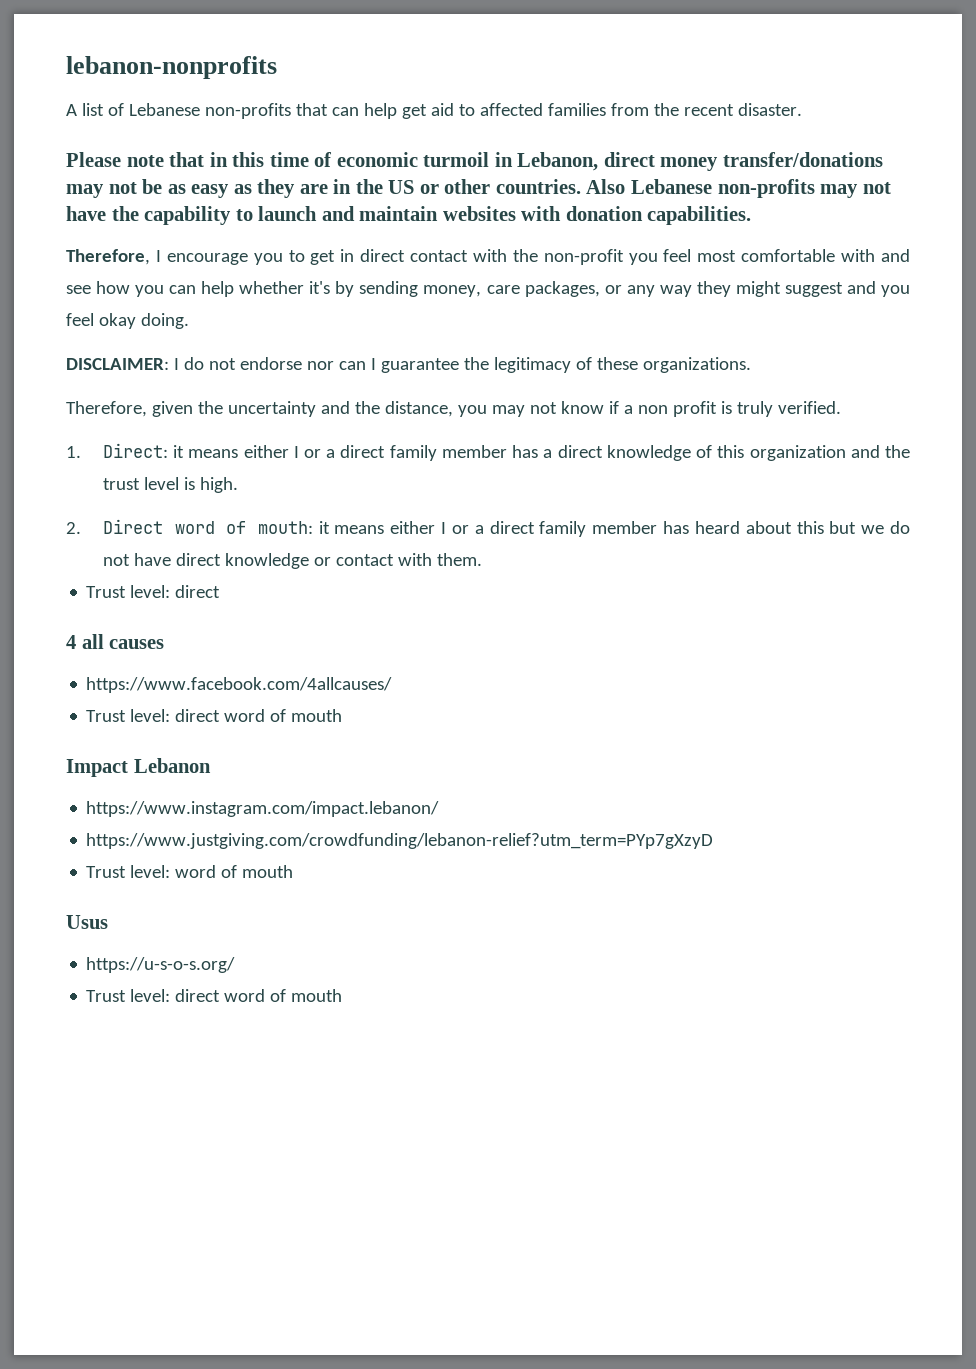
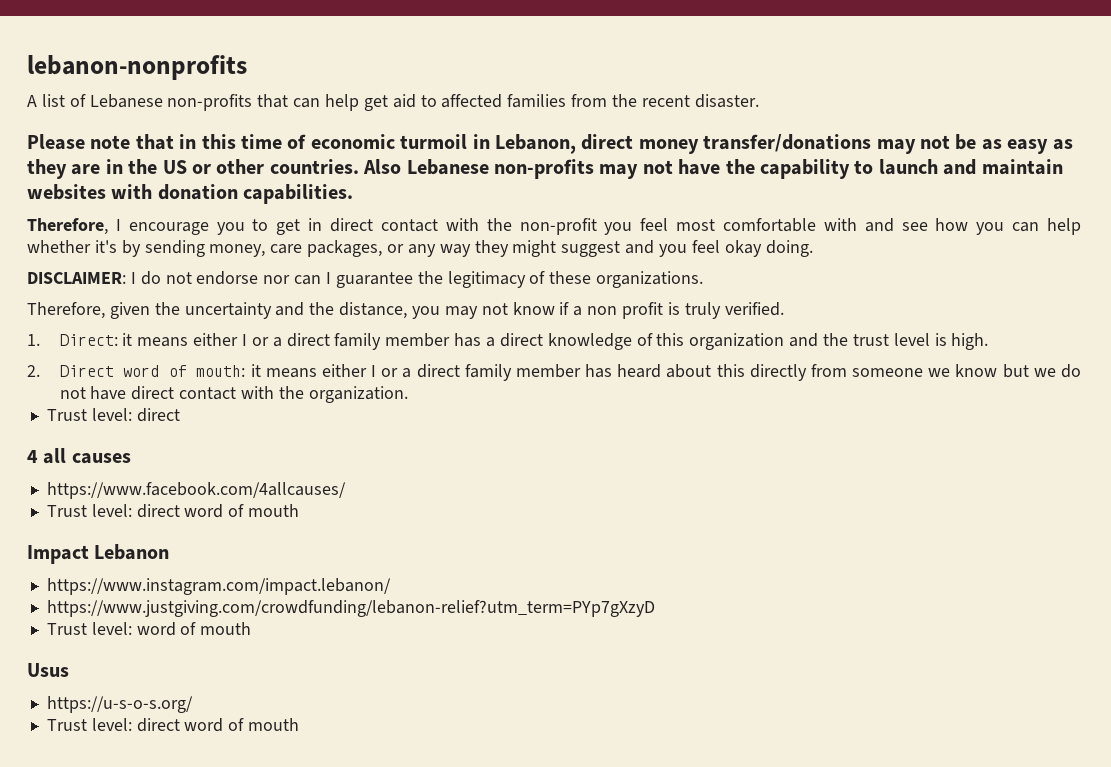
- 2. Direct word of mouth: it means either I or a direct family member has heard about this but we do not have direct knowledge or contact with them.
+ 2. Direct word of mouth: it means either I or a direct family member has heard about this directly from someone we know but we do not have direct contact with the organization.

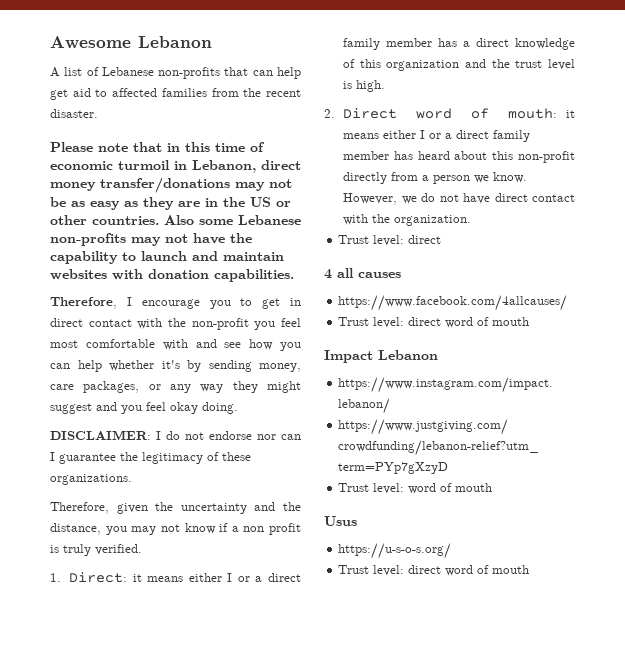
- lebanon-nonprofits
+ Awesome Lebanon
- Also Lebanese non-profits may not have the capability to launch and maintain websites with donation capabilities.
+ Also some Lebanese non-profits may not have the capability to launch and maintain websites with donation capabilities.
- 2. Direct word of mouth: it means either I or a direct family member has heard about this directly from someone we know but we do not have direct contact with the organization.
+ 2. Direct word of mouth: it means either I or a direct family member has heard about this non-profit directly from a person we know. However, we do not have direct contact with the organization.

